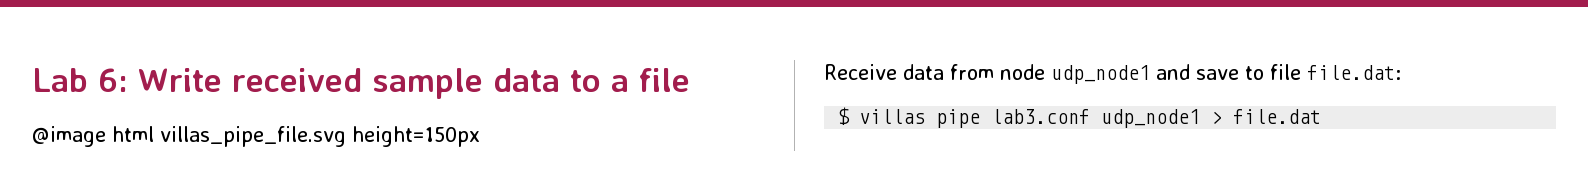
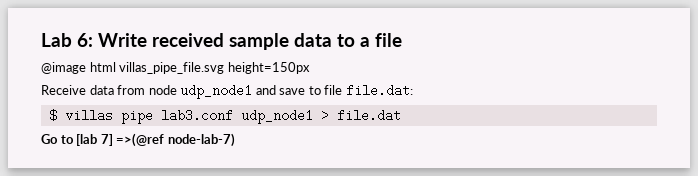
+ Go to [lab 7] =>(@ref node-lab-7)

